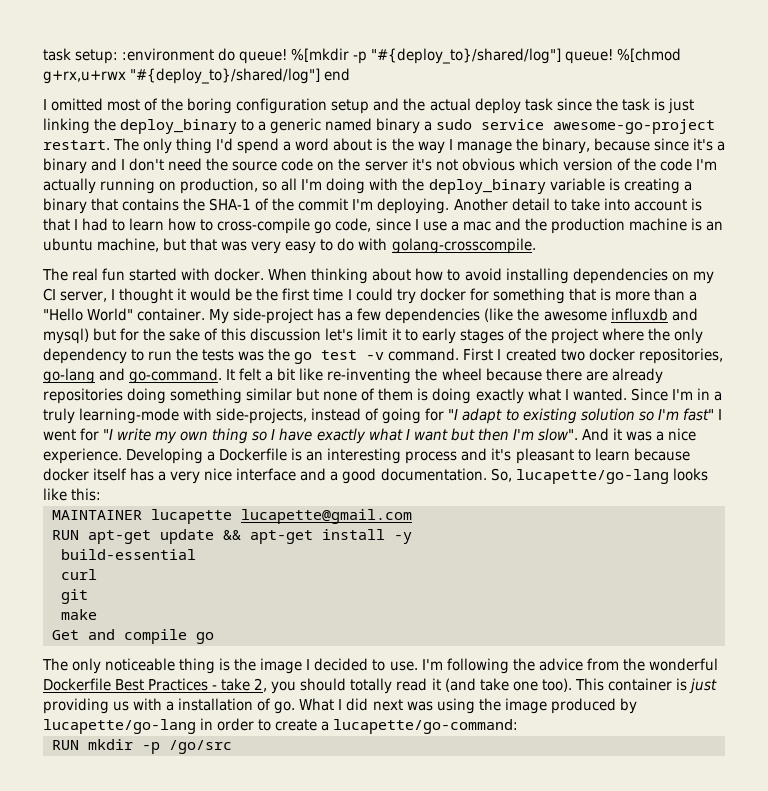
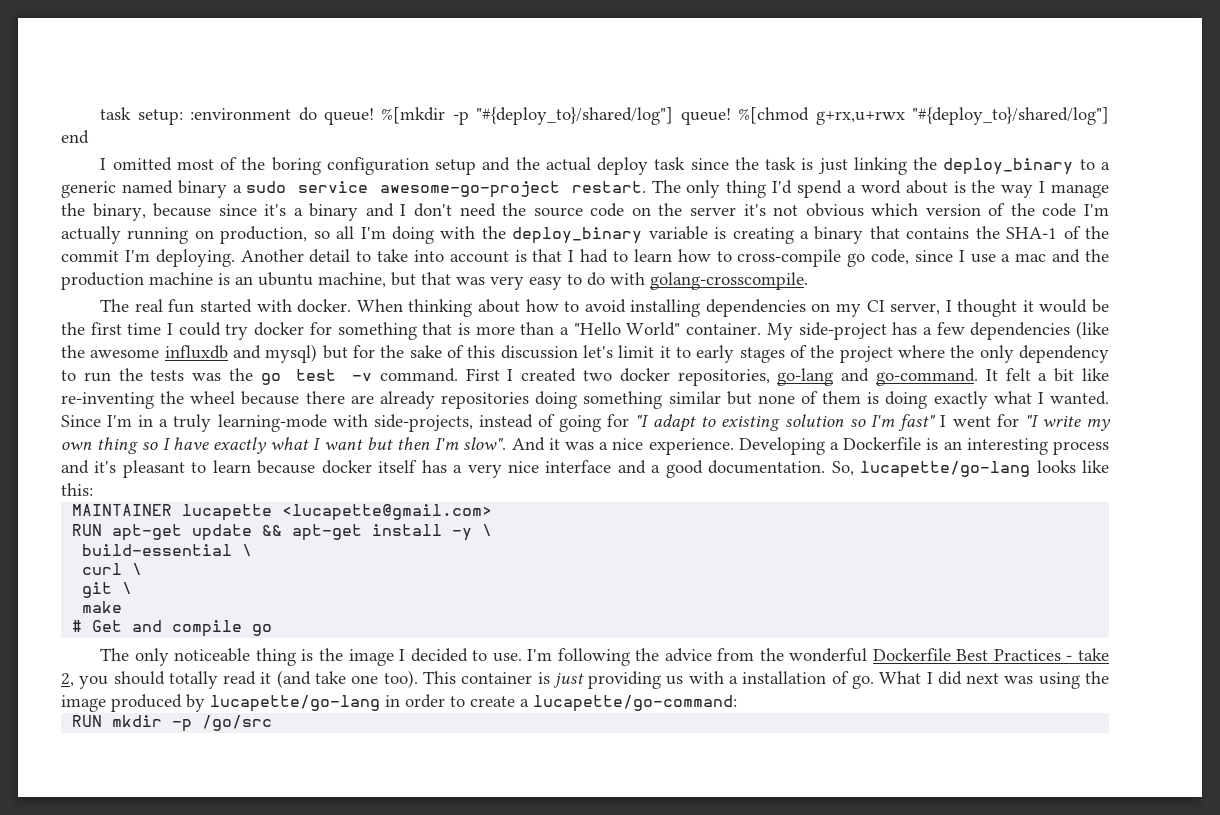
- MAINTAINER lucapette lucapette@gmail.com
+ MAINTAINER lucapette <lucapette@gmail.com>
- RUN apt-get update && apt-get install -y
+ RUN apt-get update && apt-get install -y \
- build-essential
+ build-essential \
- curl
+ curl \
- git
+ git \
- Get and compile go
+ # Get and compile go

